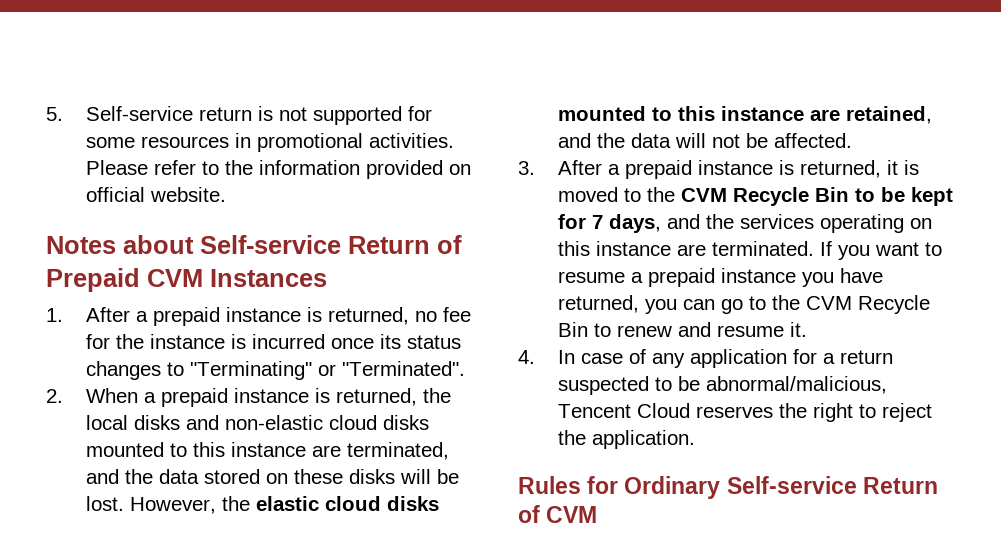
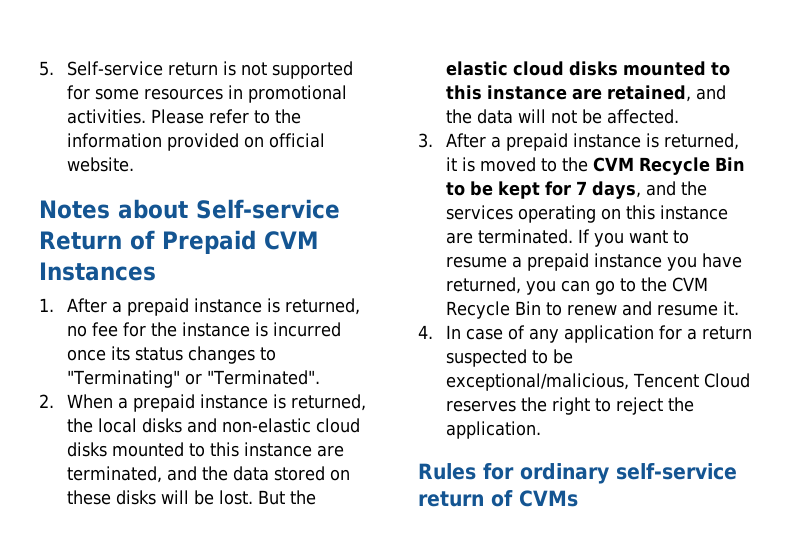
- However, the elastic cloud disks mounted to this instance are retained, and the data will not be affected.
+ But the elastic cloud disks mounted to this instance are retained, and the data will not be affected.
- 4. In case of any application for a return suspected to be abnormal/malicious, Tencent Cloud reserves the right to reject the application.
+ 4. In case of any application for a return suspected to be exceptional/malicious, Tencent Cloud reserves the right to reject the application.
- Rules for Ordinary Self-service Return of CVM
+ Rules for ordinary self-service return of CVMs

